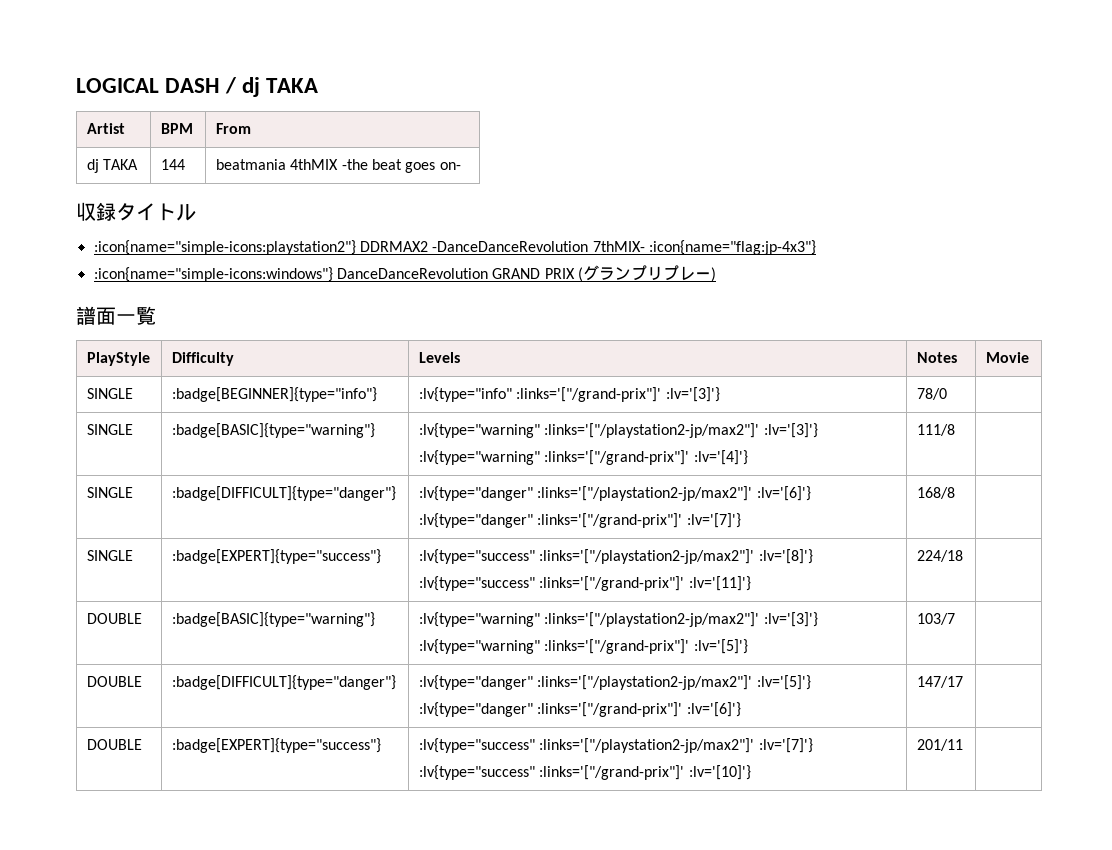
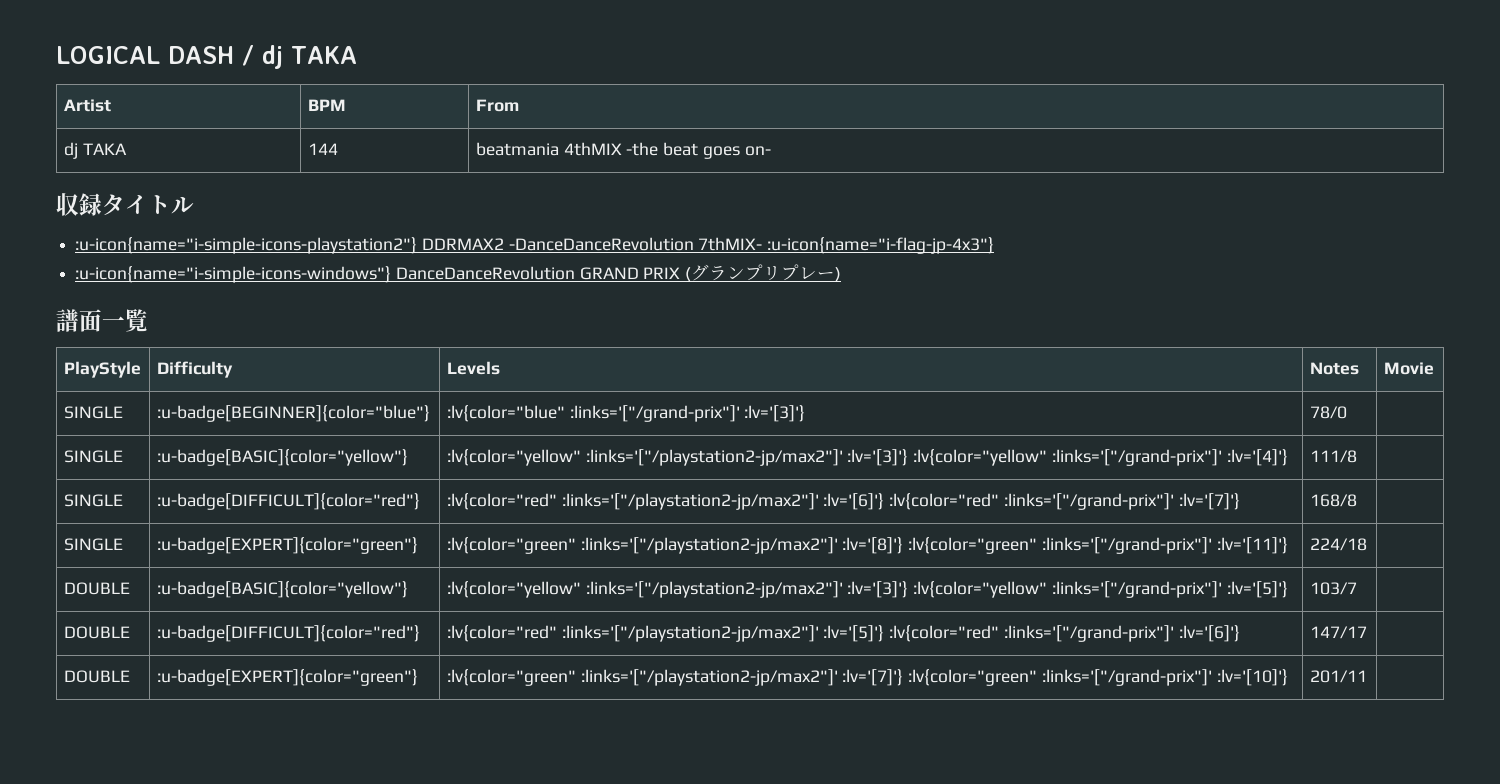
- :icon{name="simple-icons:playstation2"} DDRMAX2 -DanceDanceRevolution 7thMIX- :icon{name="flag:jp-4x3"}
- :icon{name="simple-icons:windows"} DanceDanceRevolution GRAND PRIX (グランプリプレー)
+ :u-icon{name="i-simple-icons-playstation2"} DDRMAX2 -DanceDanceRevolution 7thMIX- :u-icon{name="i-flag-jp-4x3"}
+ :u-icon{name="i-simple-icons-windows"} DanceDanceRevolution GRAND PRIX (グランプリプレー)
- SINGLE | :badge[BEGINNER]{type="info"} | :lv{type="info" :links='["/grand-prix"]' :lv='[3]'} | 78/0 |
+ SINGLE | :u-badge[BEGINNER]{color="blue"} | :lv{color="blue" :links='["/grand-prix"]' :lv='[3]'} | 78/0 |
- SINGLE | :badge[BASIC]{type="warning"} | :lv{type="warning" :links='["/playstation2-jp/max2"]' :lv='[3]'} :lv{type="warning" :links='["/grand-prix"]' :lv='[4]'} | 111/8 |
+ SINGLE | :u-badge[BASIC]{color="yellow"} | :lv{color="yellow" :links='["/playstation2-jp/max2"]' :lv='[3]'} :lv{color="yellow" :links='["/grand-prix"]' :lv='[4]'} | 111/8 |
- SINGLE | :badge[DIFFICULT]{type="danger"} | :lv{type="danger" :links='["/playstation2-jp/max2"]' :lv='[6]'} :lv{type="danger" :links='["/grand-prix"]' :lv='[7]'} | 168/8 |
+ SINGLE | :u-badge[DIFFICULT]{color="red"} | :lv{color="red" :links='["/playstation2-jp/max2"]' :lv='[6]'} :lv{color="red" :links='["/grand-prix"]' :lv='[7]'} | 168/8 |
- SINGLE | :badge[EXPERT]{type="success"} | :lv{type="success" :links='["/playstation2-jp/max2"]' :lv='[8]'} :lv{type="success" :links='["/grand-prix"]' :lv='[11]'} | 224/18 |
+ SINGLE | :u-badge[EXPERT]{color="green"} | :lv{color="green" :links='["/playstation2-jp/max2"]' :lv='[8]'} :lv{color="green" :links='["/grand-prix"]' :lv='[11]'} | 224/18 |
- DOUBLE | :badge[BASIC]{type="warning"} | :lv{type="warning" :links='["/playstation2-jp/max2"]' :lv='[3]'} :lv{type="warning" :links='["/grand-prix"]' :lv='[5]'} | 103/7 |
+ DOUBLE | :u-badge[BASIC]{color="yellow"} | :lv{color="yellow" :links='["/playstation2-jp/max2"]' :lv='[3]'} :lv{color="yellow" :links='["/grand-prix"]' :lv='[5]'} | 103/7 |
- DOUBLE | :badge[DIFFICULT]{type="danger"} | :lv{type="danger" :links='["/playstation2-jp/max2"]' :lv='[5]'} :lv{type="danger" :links='["/grand-prix"]' :lv='[6]'} | 147/17 |
+ DOUBLE | :u-badge[DIFFICULT]{color="red"} | :lv{color="red" :links='["/playstation2-jp/max2"]' :lv='[5]'} :lv{color="red" :links='["/grand-prix"]' :lv='[6]'} | 147/17 |
- DOUBLE | :badge[EXPERT]{type="success"} | :lv{type="success" :links='["/playstation2-jp/max2"]' :lv='[7]'} :lv{type="success" :links='["/grand-prix"]' :lv='[10]'} | 201/11 |
+ DOUBLE | :u-badge[EXPERT]{color="green"} | :lv{color="green" :links='["/playstation2-jp/max2"]' :lv='[7]'} :lv{color="green" :links='["/grand-prix"]' :lv='[10]'} | 201/11 |

